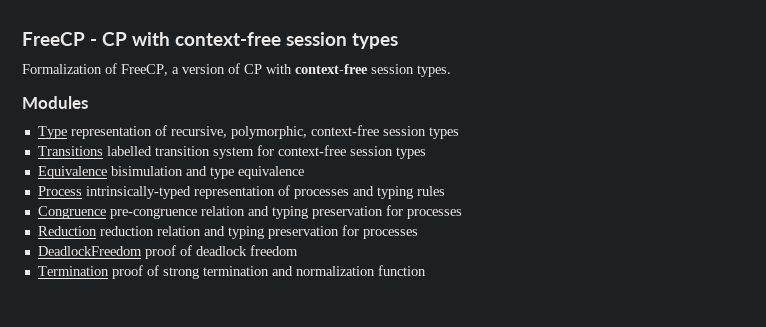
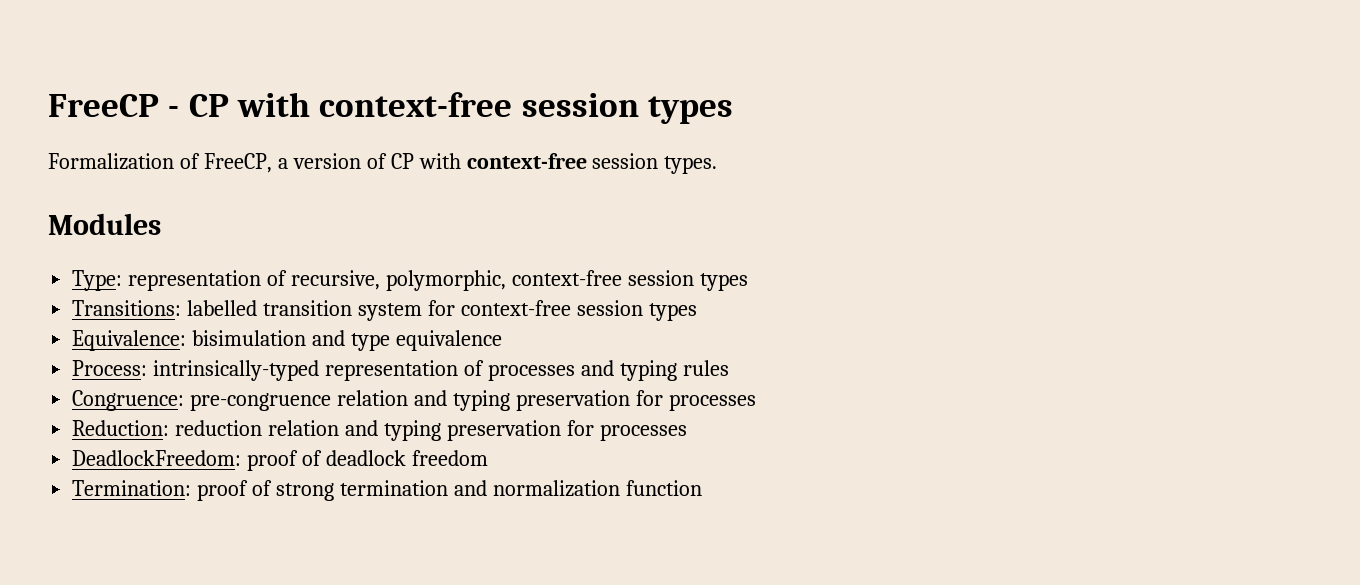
- Type representation of recursive, polymorphic, context-free session types
+ Type: representation of recursive, polymorphic, context-free session types
- Transitions labelled transition system for context-free session types
+ Transitions: labelled transition system for context-free session types
- Equivalence bisimulation and type equivalence
+ Equivalence: bisimulation and type equivalence
- Process intrinsically-typed representation of processes and typing rules
+ Process: intrinsically-typed representation of processes and typing rules
- Congruence pre-congruence relation and typing preservation for processes
+ Congruence: pre-congruence relation and typing preservation for processes
- Reduction reduction relation and typing preservation for processes
+ Reduction: reduction relation and typing preservation for processes
- DeadlockFreedom proof of deadlock freedom
+ DeadlockFreedom: proof of deadlock freedom
- Termination proof of strong termination and normalization function
+ Termination: proof of strong termination and normalization function

